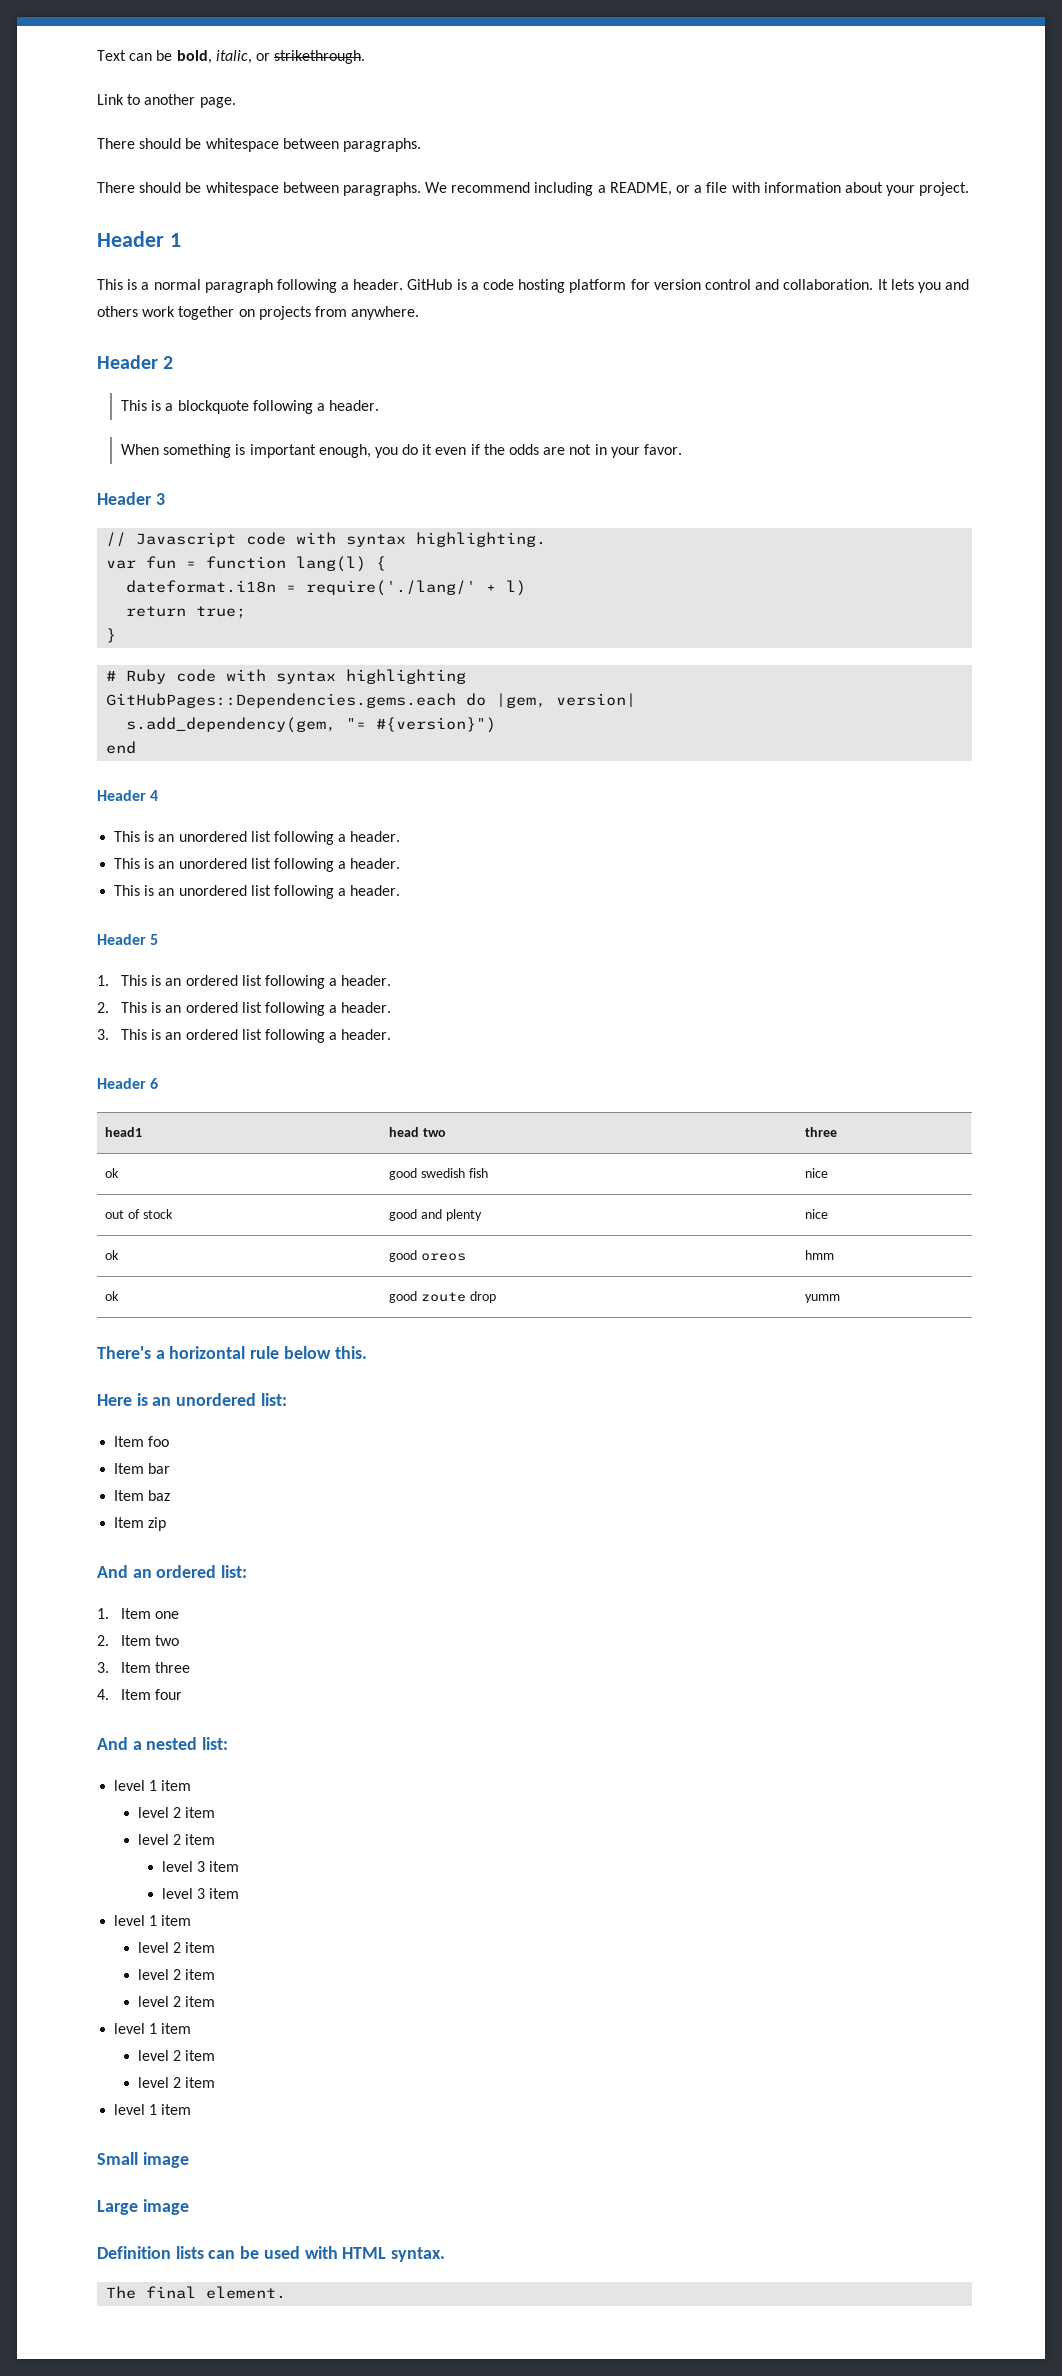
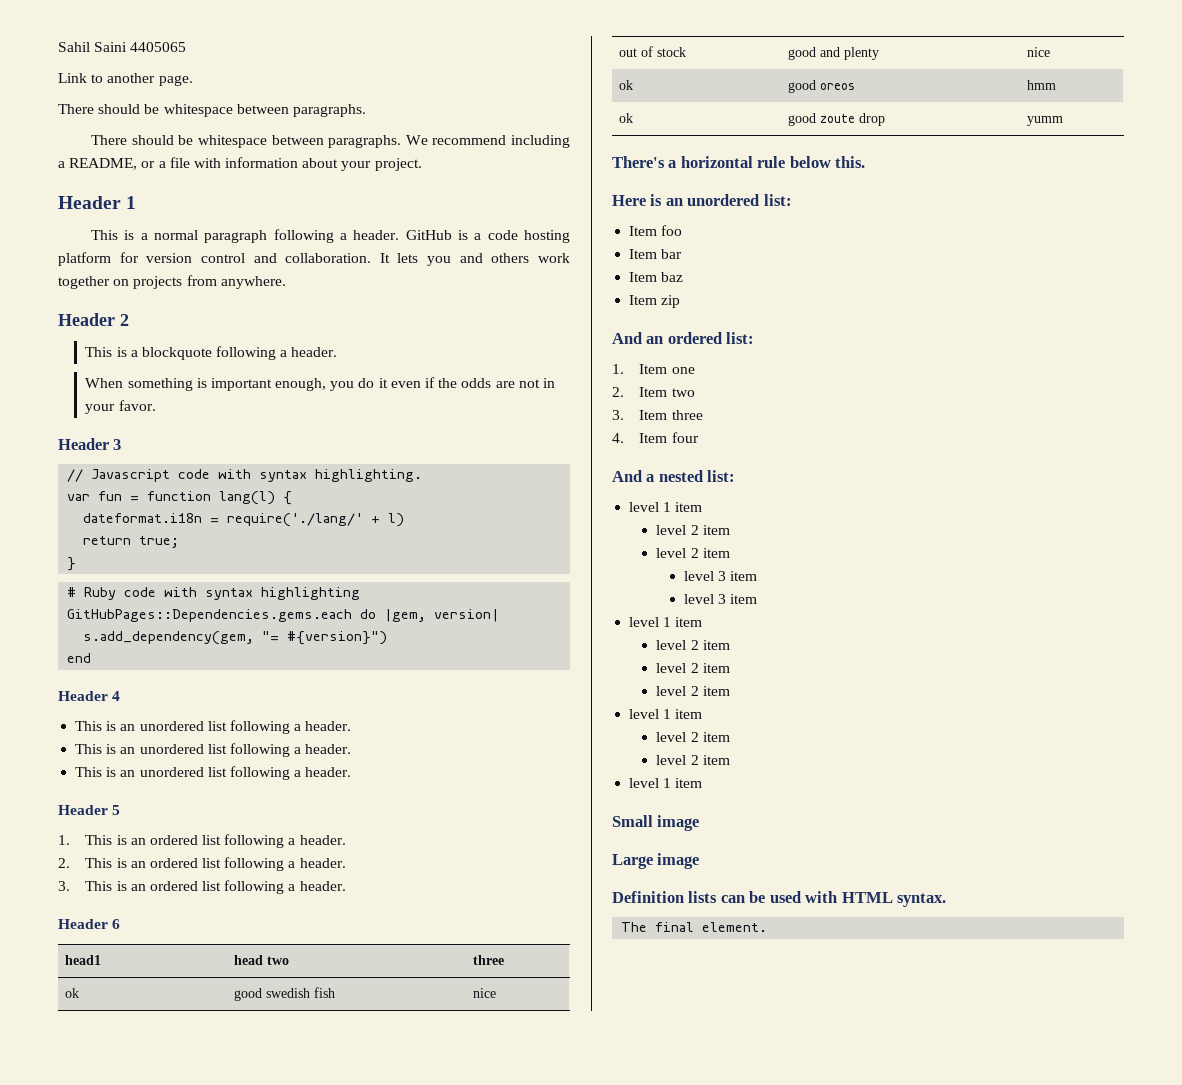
- Text can be bold, italic, or strikethrough.
+ Sahil Saini 4405065

